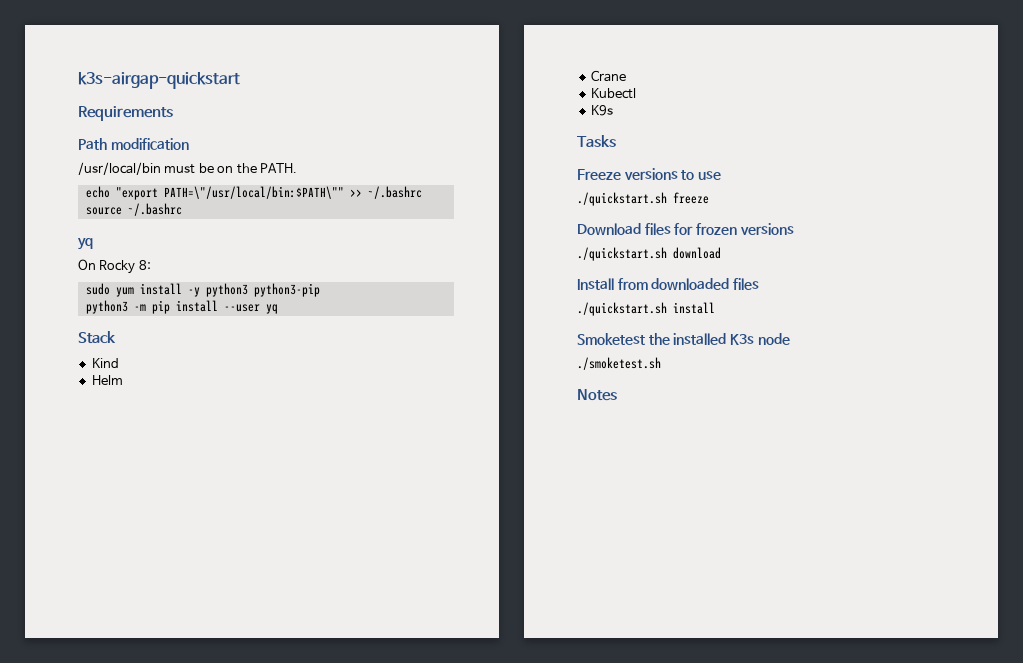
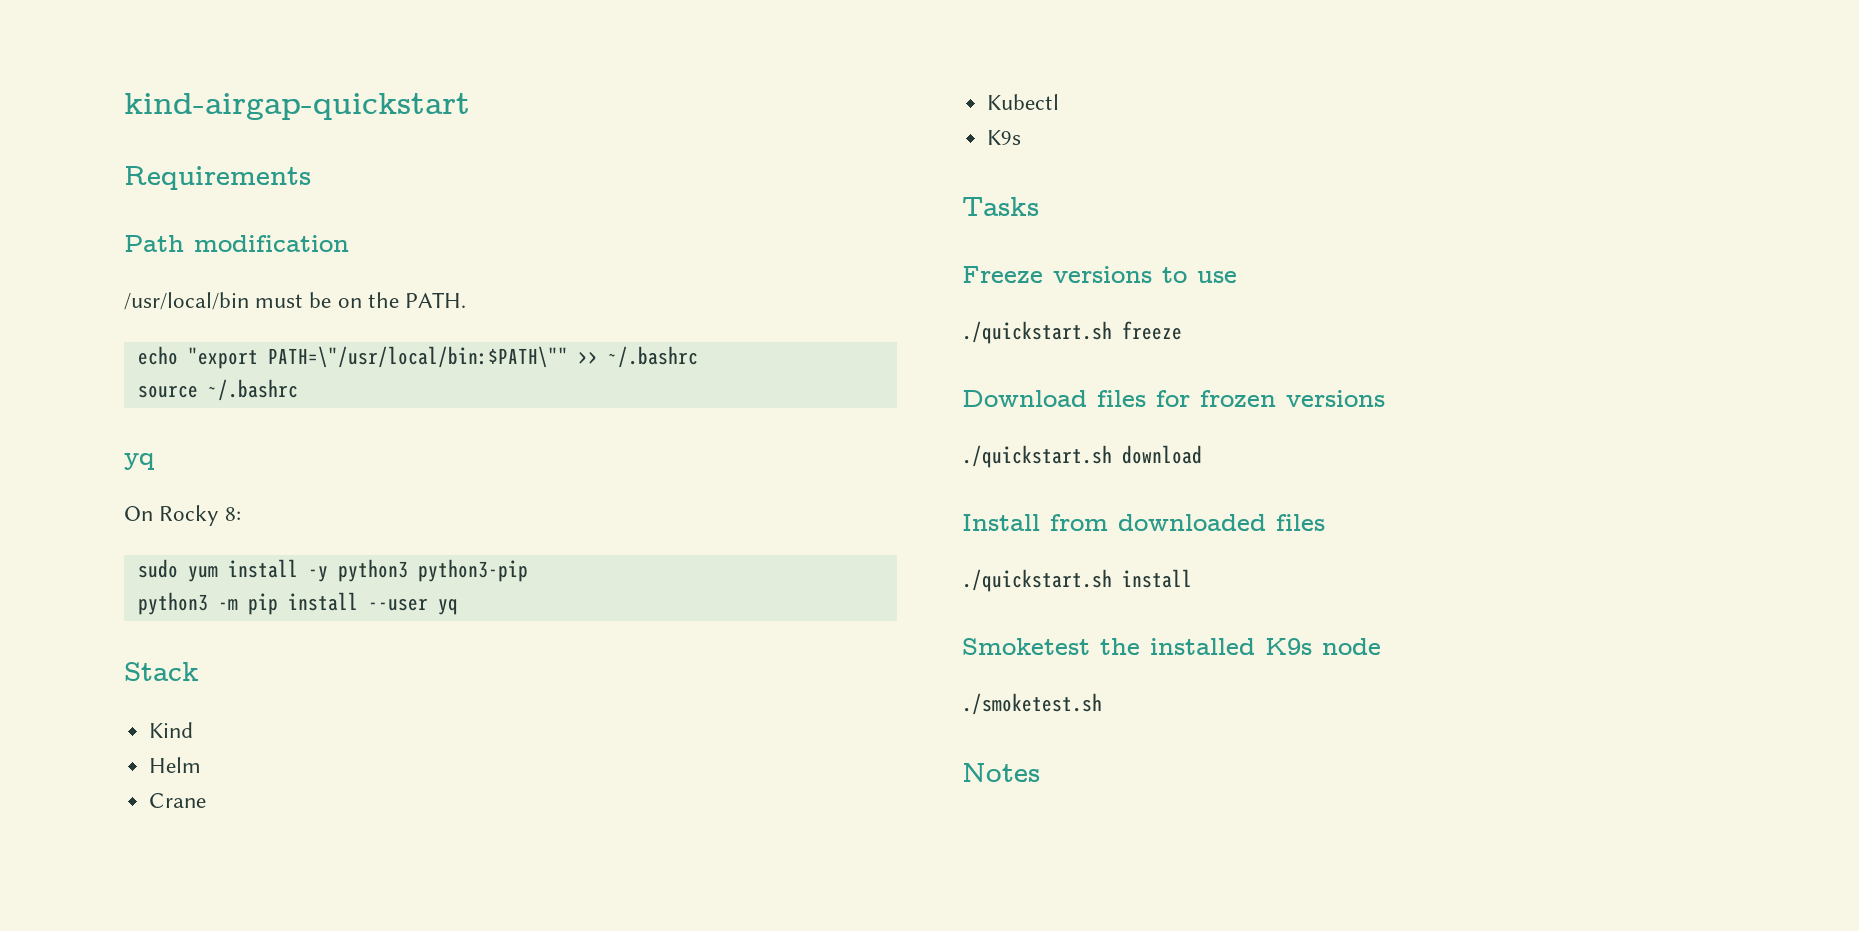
- k3s-airgap-quickstart
+ kind-airgap-quickstart
- Smoketest the installed K3s node
+ Smoketest the installed K9s node

